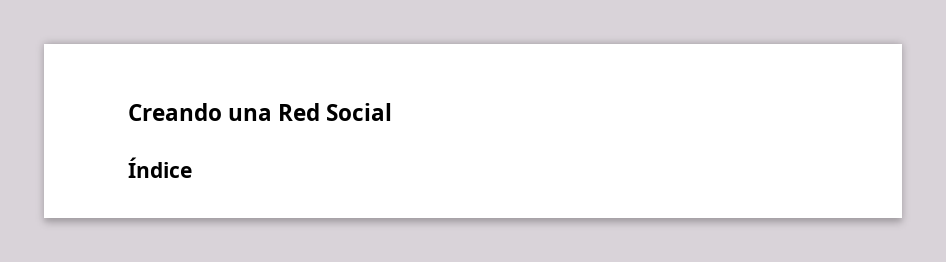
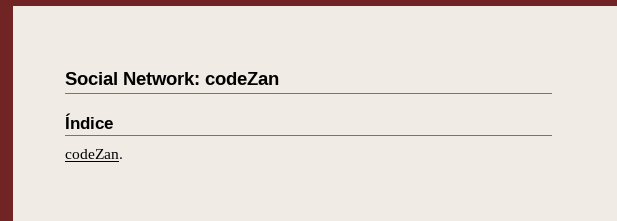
- Creando una Red Social
+ Social Network: codeZan
+ codeZan.

